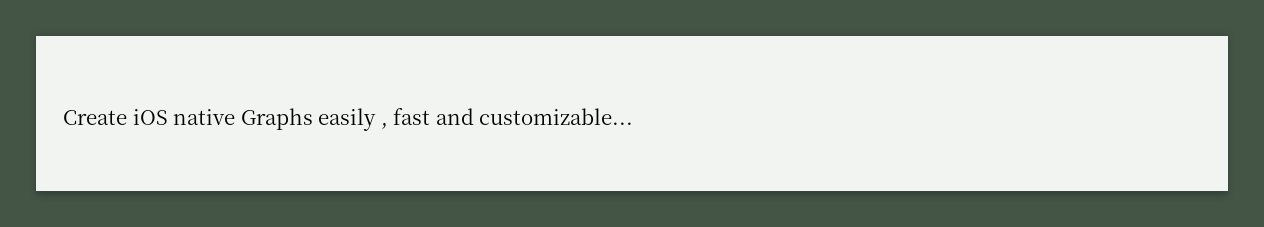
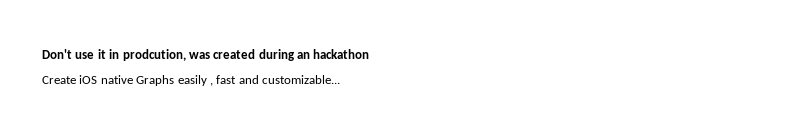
+ Don't use it in prodcution, was created during an hackathon

